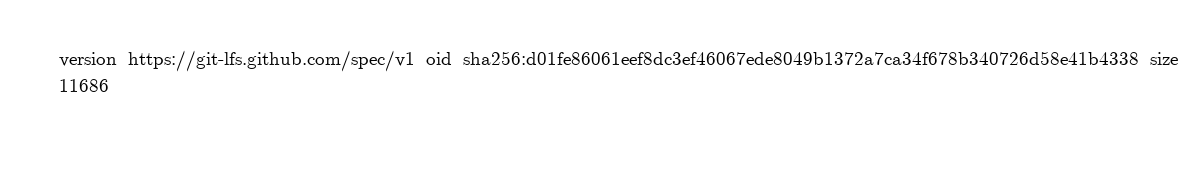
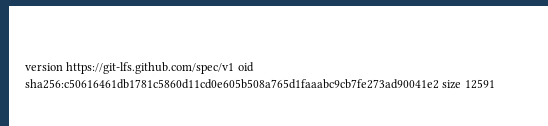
- version https://git-lfs.github.com/spec/v1 oid sha256:d01fe86061eef8dc3ef46067ede8049b1372a7ca34f678b340726d58e41b4338 size 11686
+ version https://git-lfs.github.com/spec/v1 oid sha256:c50616461db1781c5860d11cd0e605b508a765d1faaabc9cb7fe273ad90041e2 size 12591

